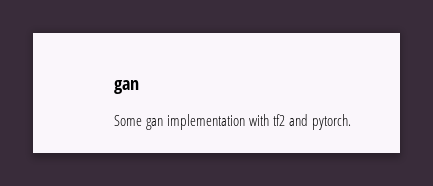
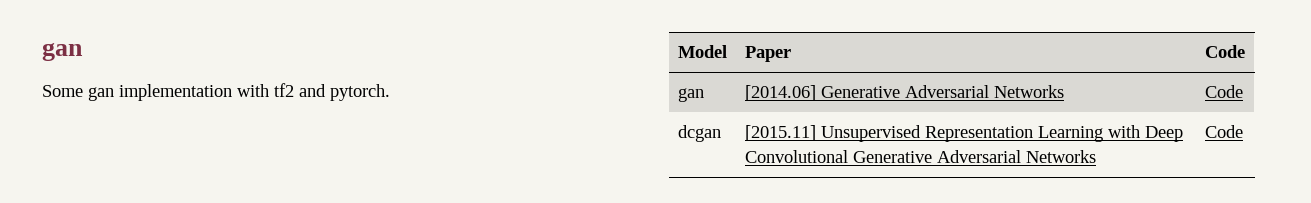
+ Model | Paper | Code
+ gan | [2014.06] Generative Adversarial Networks | Code
+ dcgan | [2015.11] Unsupervised Representation Learning with Deep Convolutional Generative Adversarial Networks | Code

